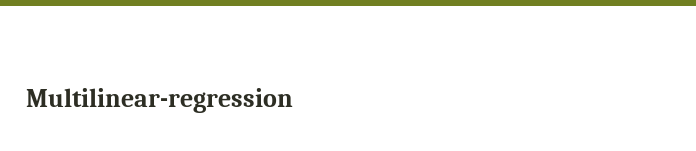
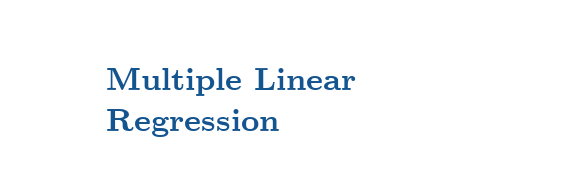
- Multilinear-regression
+ Multiple Linear Regression

